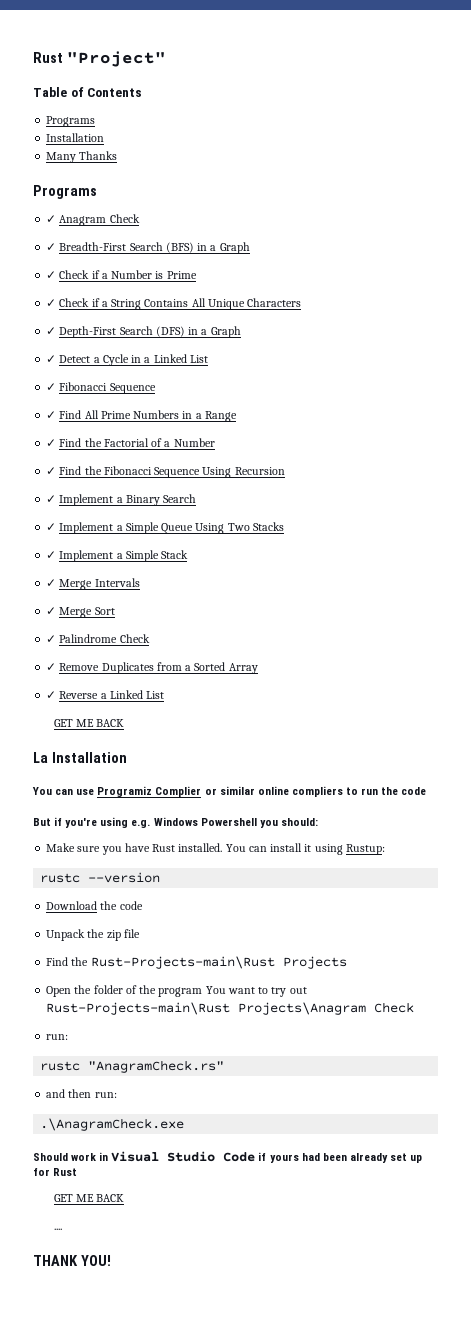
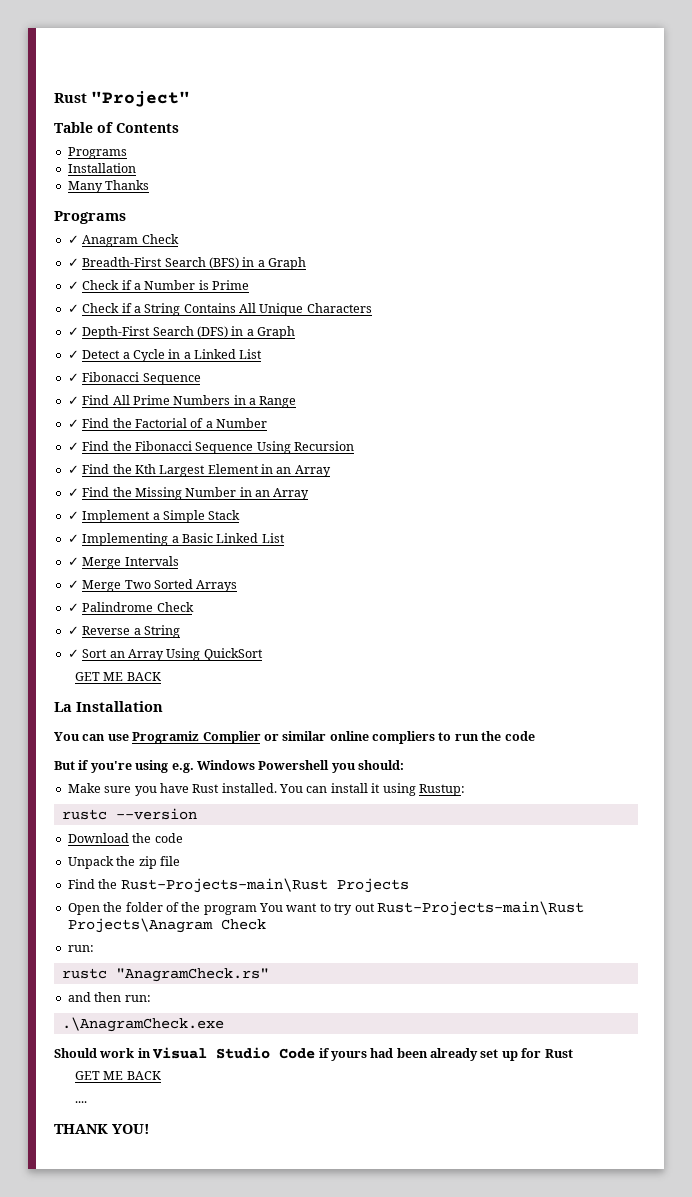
- ✓ Implement a Binary Search
- ✓ Implement a Simple Queue Using Two Stacks
+ ✓ Find the Kth Largest Element in an Array
+ ✓ Find the Missing Number in an Array
+ ✓ Implementing a Basic Linked List
- ✓ Merge Sort
+ ✓ Merge Two Sorted Arrays
- ✓ Remove Duplicates from a Sorted Array
- ✓ Reverse a Linked List
+ ✓ Reverse a String
+ ✓ Sort an Array Using QuickSort

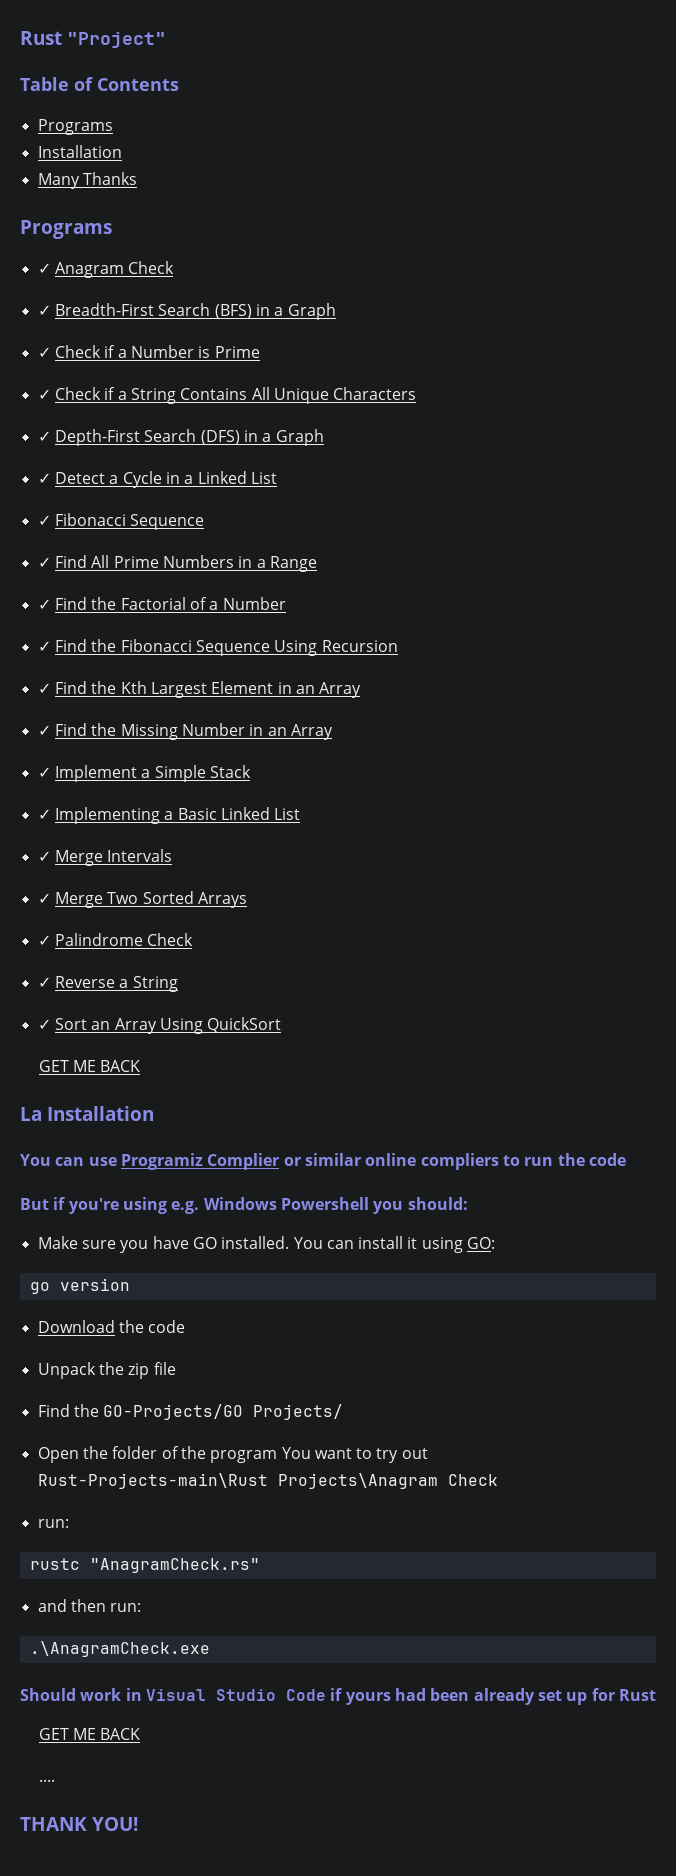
- Make sure you have Rust installed.
+ Make sure you have GO installed.
- You can install it using Rustup:
- rustc --version
+ You can install it using GO:
+ go version
- Find the Rust-Projects-main\Rust Projects
+ Find the GO-Projects/GO Projects/

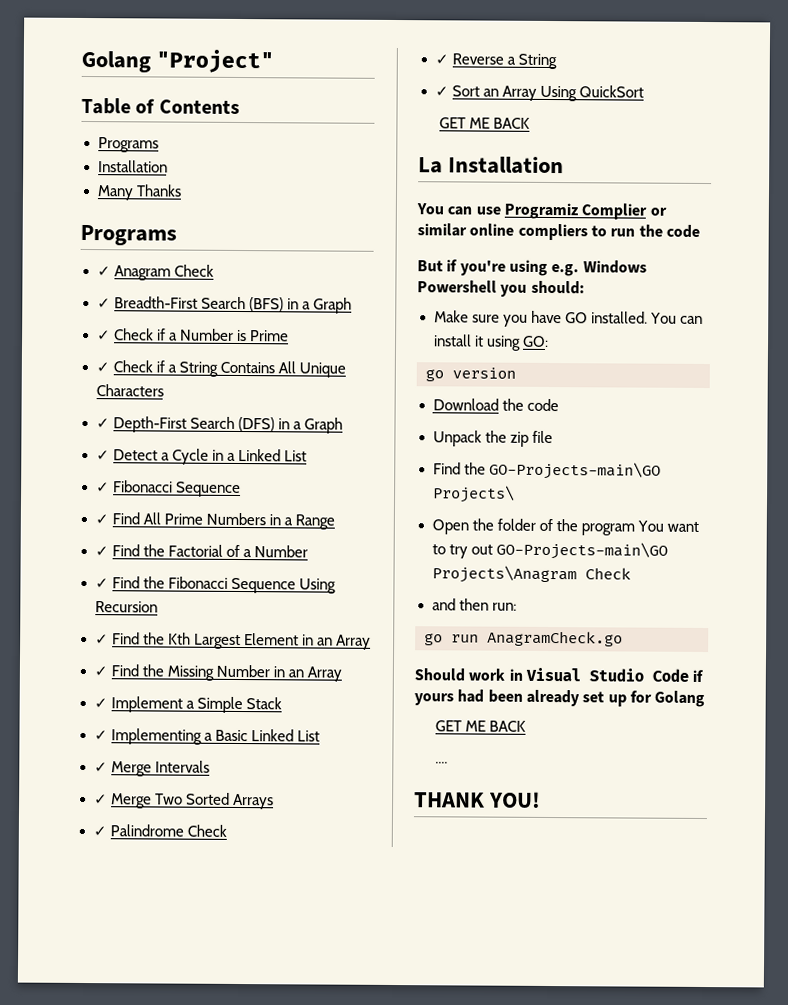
- Rust "Project"
+ Golang "Project"
- Find the GO-Projects/GO Projects/
+ Find the GO-Projects-main\GO Projects\
- Open the folder of the program You want to try out Rust-Projects-main\Rust Projects\Anagram Check
- run:
- rustc "AnagramCheck.rs"
+ Open the folder of the program You want to try out GO-Projects-main\GO Projects\Anagram Check
- .\AnagramCheck.exe
+ go run AnagramCheck.go
- Should work in Visual Studio Code if yours had been already set up for Rust
+ Should work in Visual Studio Code if yours had been already set up for Golang

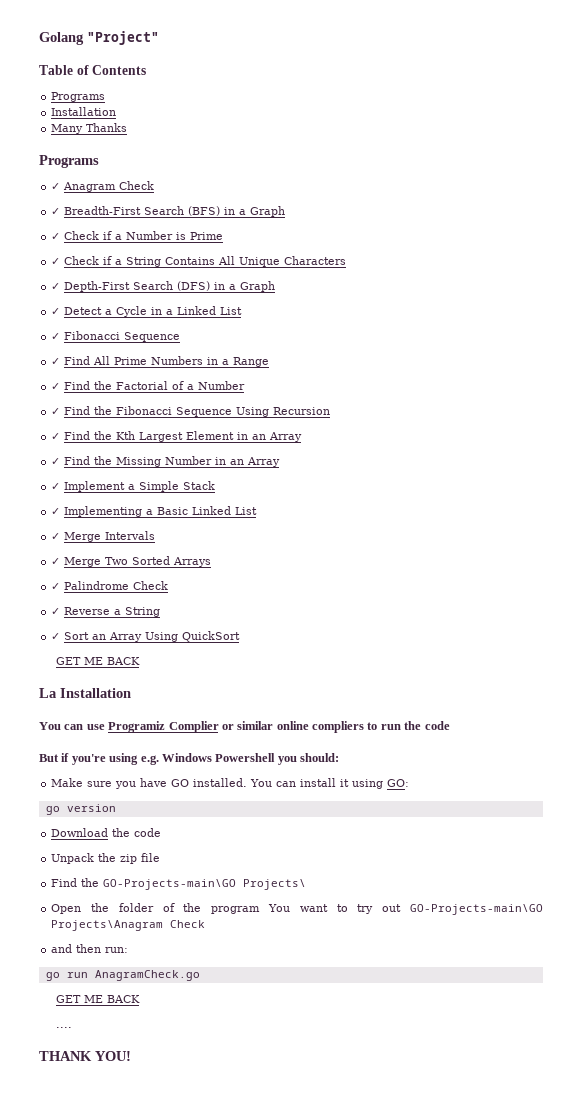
- Should work in Visual Studio Code if yours had been already set up for Golang

